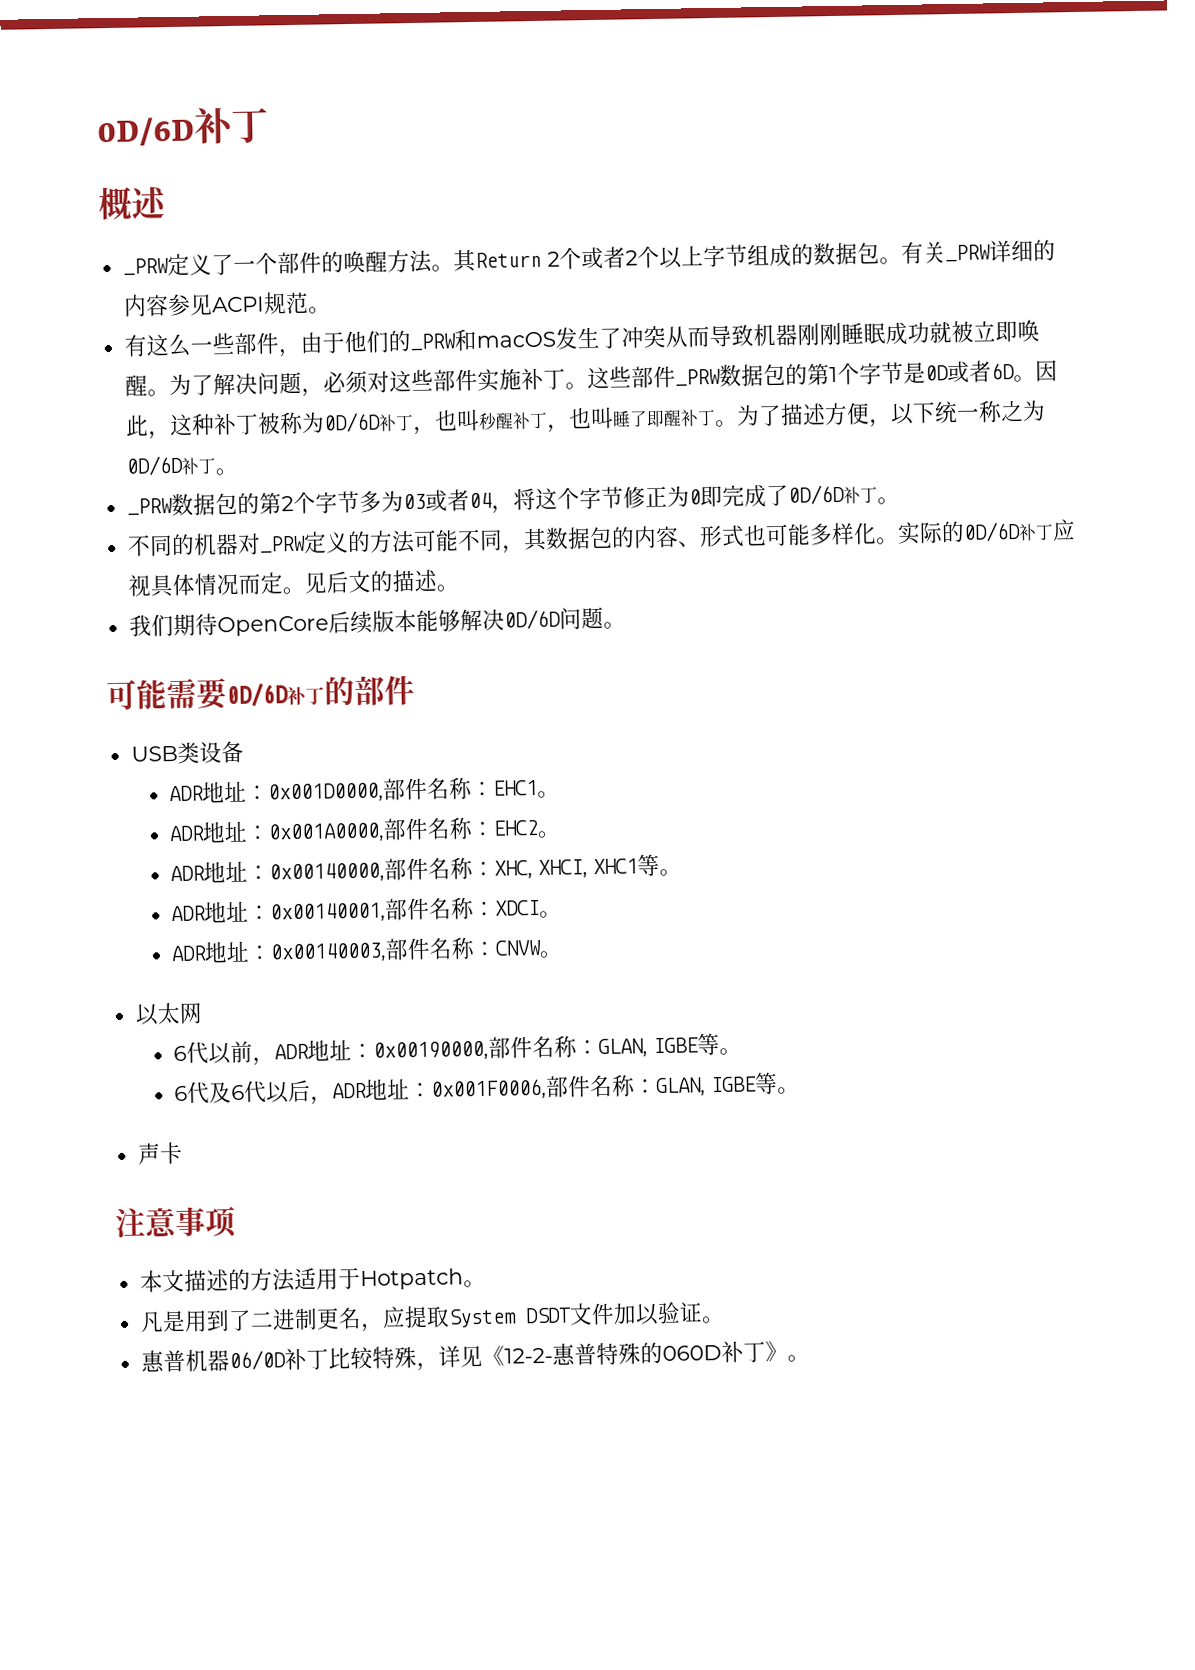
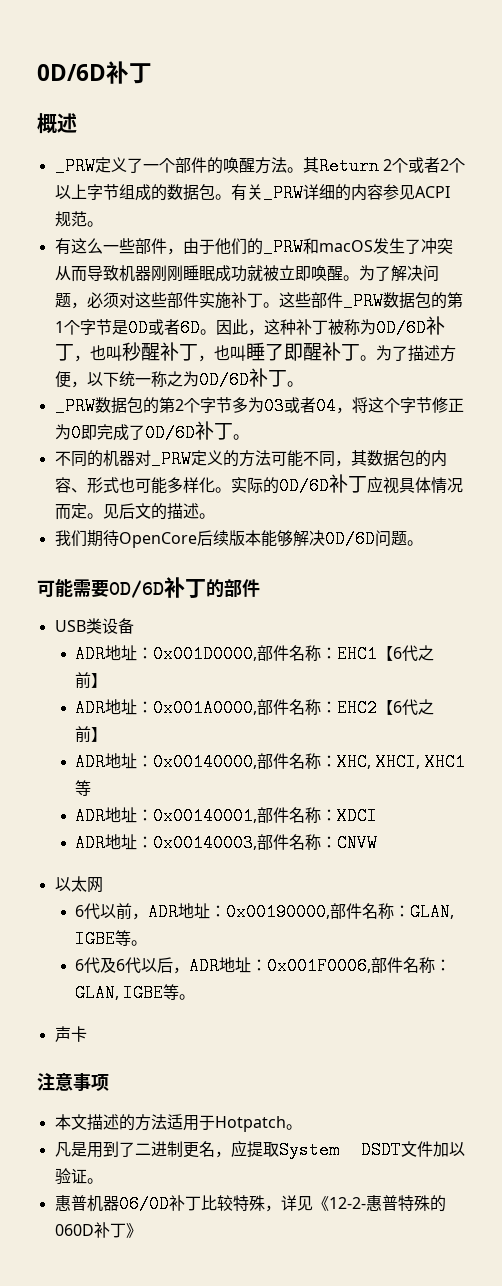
- ADR地址：0x001D0000,部件名称：EHC1。
+ ADR地址：0x001D0000,部件名称：EHC1【6代之前】
- ADR地址：0x001A0000,部件名称：EHC2。
+ ADR地址：0x001A0000,部件名称：EHC2【6代之前】
- ADR地址：0x00140000,部件名称：XHC, XHCI, XHC1等。
+ ADR地址：0x00140000,部件名称：XHC, XHCI, XHC1等
- ADR地址：0x00140001,部件名称：XDCI。
+ ADR地址：0x00140001,部件名称：XDCI
- ADR地址：0x00140003,部件名称：CNVW。
+ ADR地址：0x00140003,部件名称：CNVW
- 惠普机器06/0D补丁比较特殊，详见《12-2-惠普特殊的060D补丁》。
+ 惠普机器06/0D补丁比较特殊，详见《12-2-惠普特殊的060D补丁》

